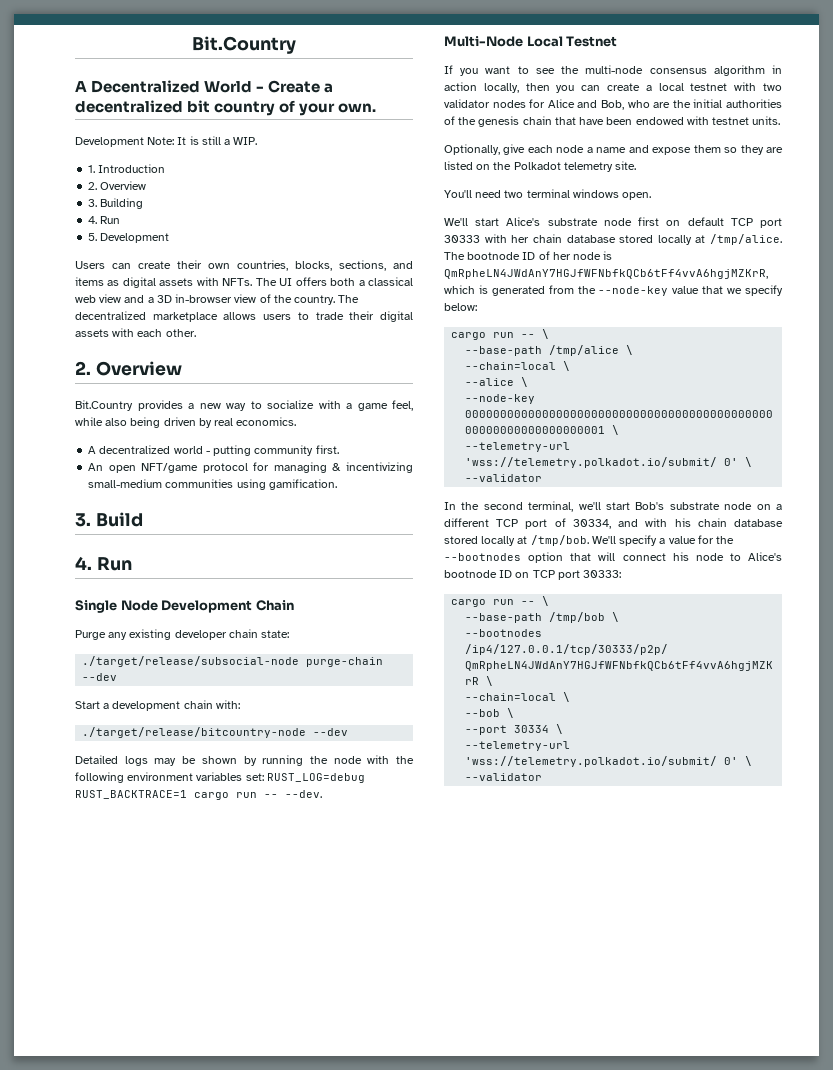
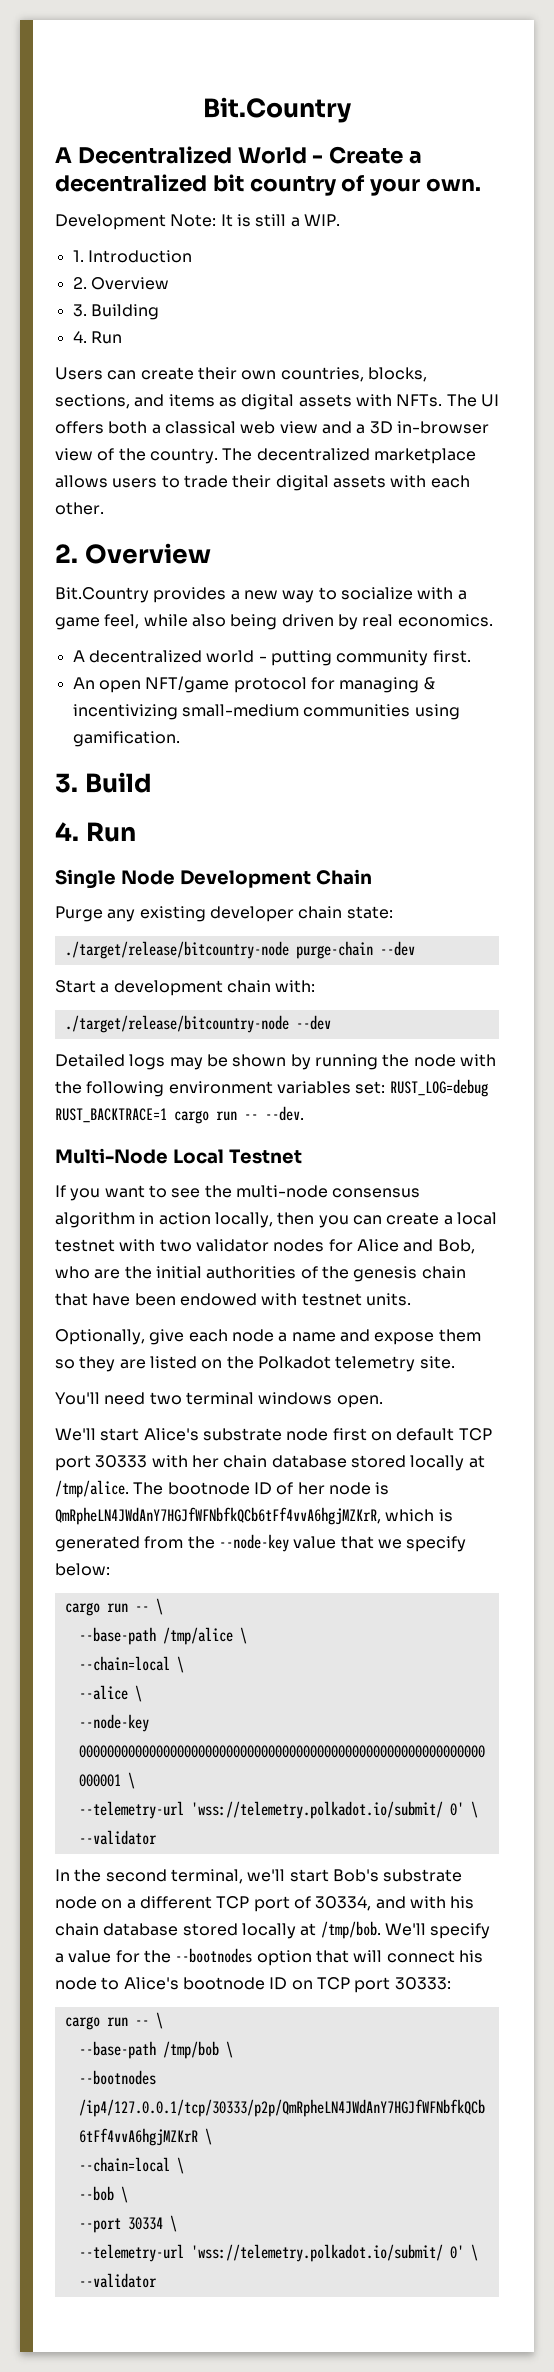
- 5. Development
- ./target/release/subsocial-node purge-chain --dev
+ ./target/release/bitcountry-node purge-chain --dev

